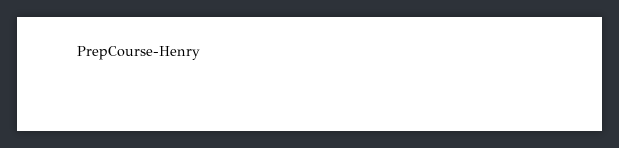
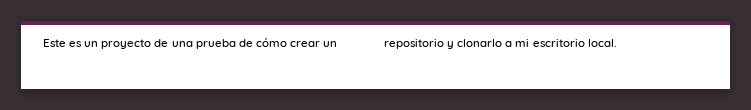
- PrepCourse-Henry
+ Este es un proyecto de una prueba de cómo crear un repositorio y clonarlo a mi escritorio local.

